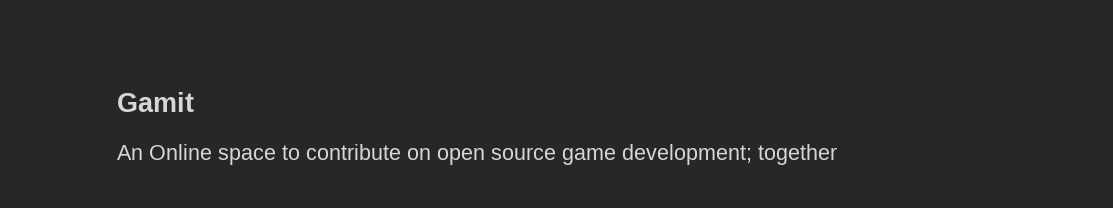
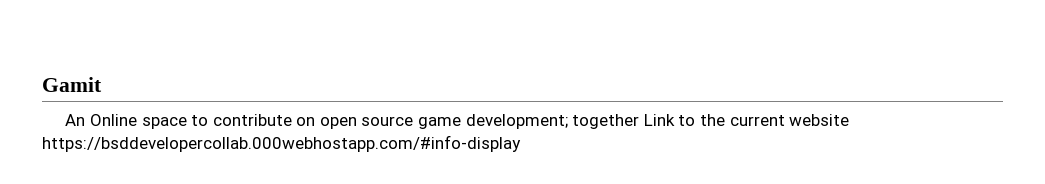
- An Online space to contribute on open source game development; together
+ An Online space to contribute on open source game development; together Link to the current website https://bsddevelopercollab.000webhostapp.com/#info-display

